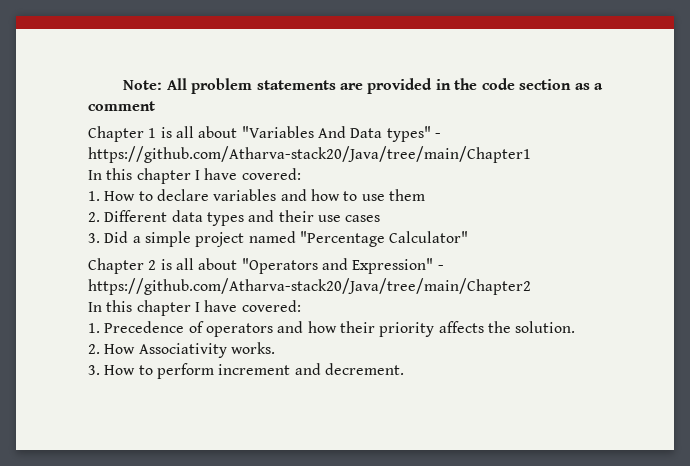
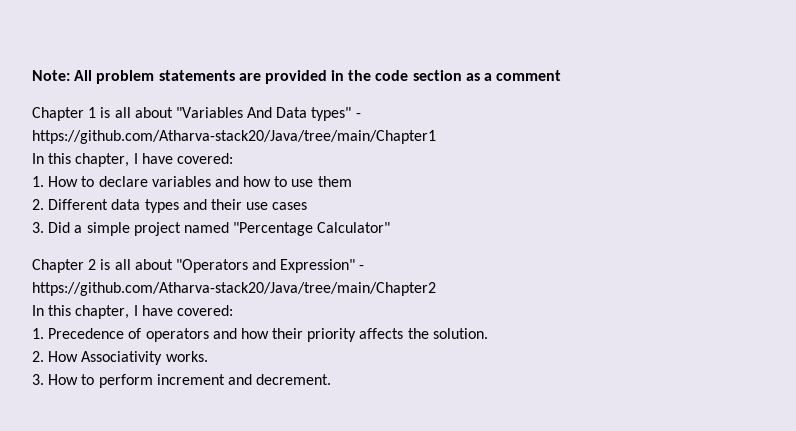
  Chapter 1 is all about "Variables And Data types" - https://github.com/Atharva-stack20/Java/tree/main/Chapter1
- In this chapter I have covered:
+ In this chapter, I have covered:
  Chapter 2 is all about "Operators and Expression" - https://github.com/Atharva-stack20/Java/tree/main/Chapter2
- In this chapter I have covered:
+ In this chapter, I have covered:

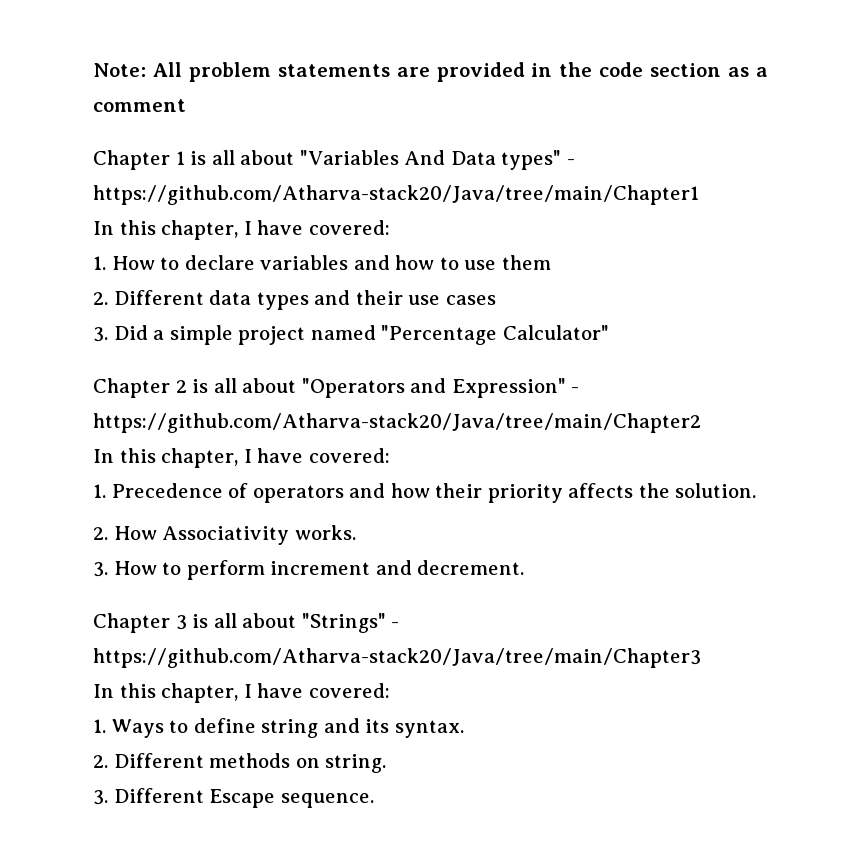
+ Chapter 3 is all about "Strings" - https://github.com/Atharva-stack20/Java/tree/main/Chapter3
+ In this chapter, I have covered:
+ 1. Ways to define string and its syntax.
+ 2. Different methods on string.
+ 3. Different Escape sequence.

